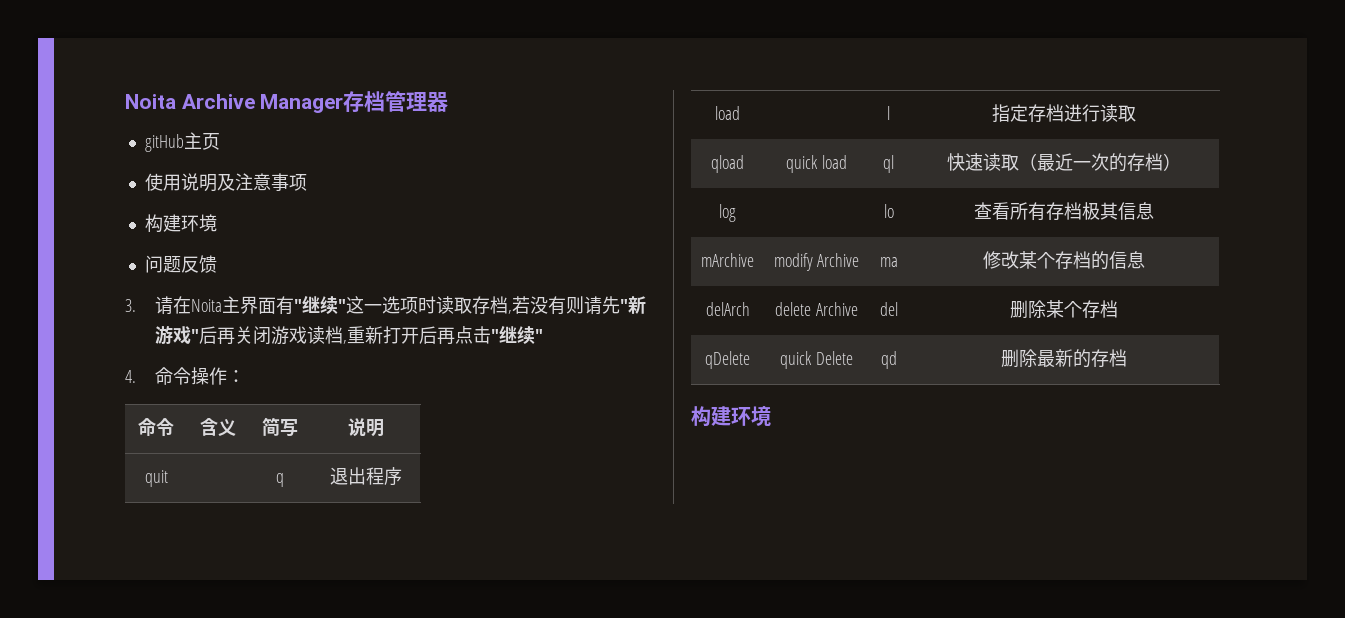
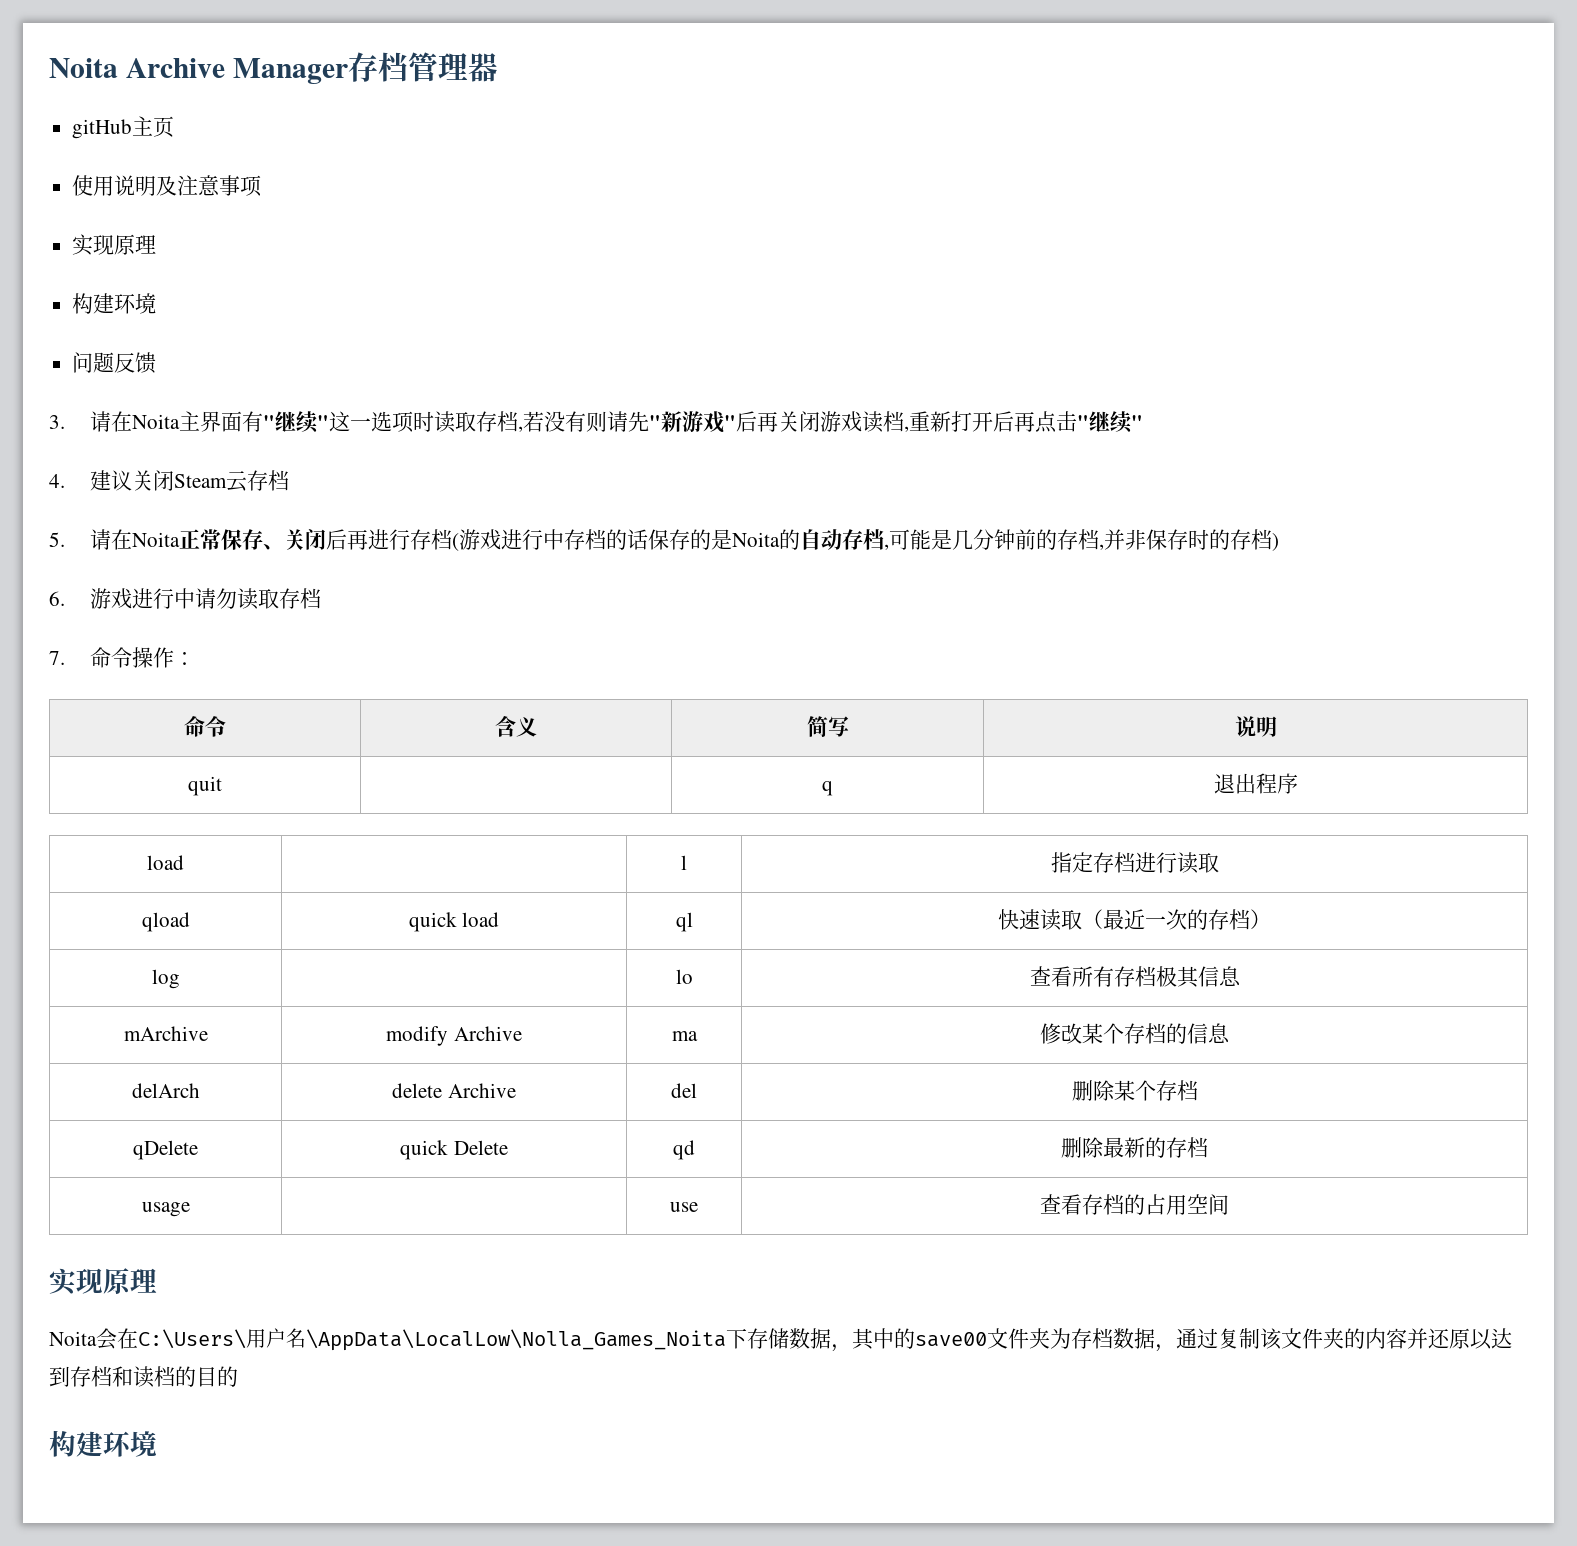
  使用说明及注意事项
+ 实现原理
- 4.命令操作：
+ 4.建议关闭Steam云存档
+ 5.请在Noita正常保存、关闭后再进行存档(游戏进行中存档的话保存的是Noita的自动存档,可能是几分钟前的存档,并非保存时的存档)
+ 6.游戏进行中请勿读取存档
+ 7.命令操作：
+ usage | | use | 查看存档的占用空间
+ 实现原理
+ Noita会在C:\Users\用户名\AppData\LocalLow\Nolla_Games_Noita下存储数据，其中的save00文件夹为存档数据，通过复制该文件夹的内容并还原以达到存档和读档的目的

